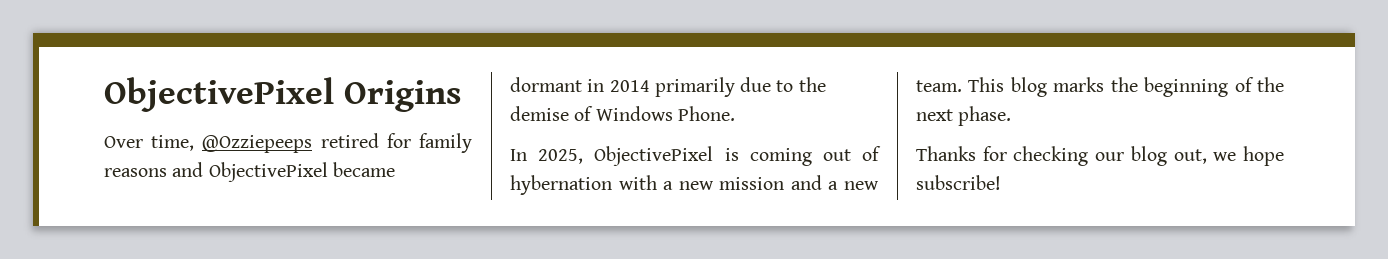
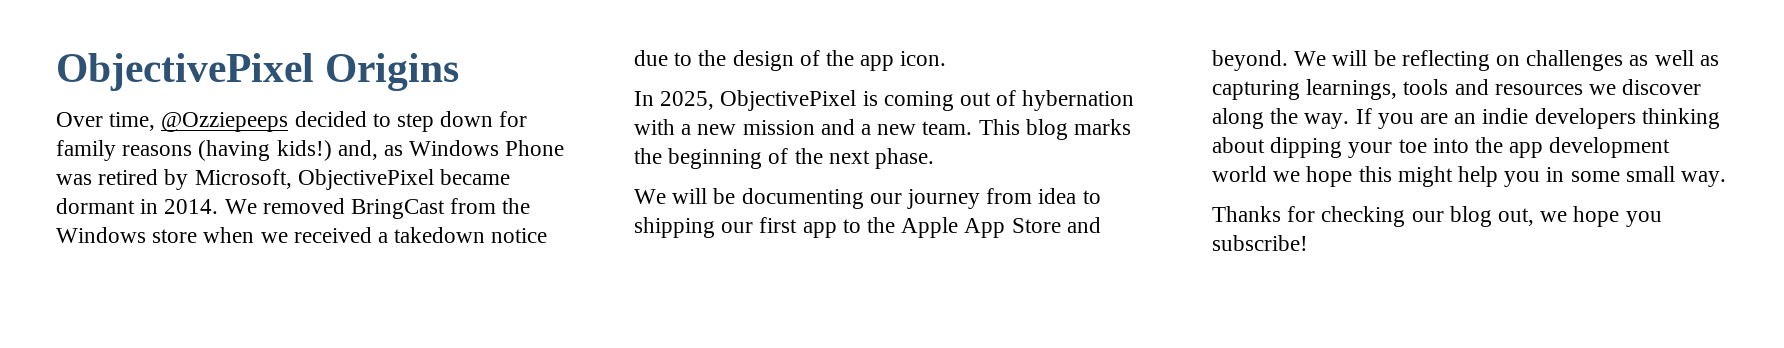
- Over time, @Ozziepeeps retired for family reasons and ObjectivePixel became dormant in 2014 primarily due to the demise of Windows Phone.
+ Over time, @Ozziepeeps decided to step down for family reasons (having kids!) and, as Windows Phone was retired by Microsoft, ObjectivePixel became dormant in 2014. We removed BringCast from the Windows store when we received a takedown notice due to the design of the app icon.
+ We will be documenting our journey from idea to shipping our first app to the Apple App Store and beyond. We will be reflecting on challenges as well as capturing learnings, tools and resources we discover along the way. If you are an indie developers thinking about dipping your toe into the app development world we hope this might help you in some small way.
- Thanks for checking our blog out, we hope subscribe!
+ Thanks for checking our blog out, we hope you subscribe!

